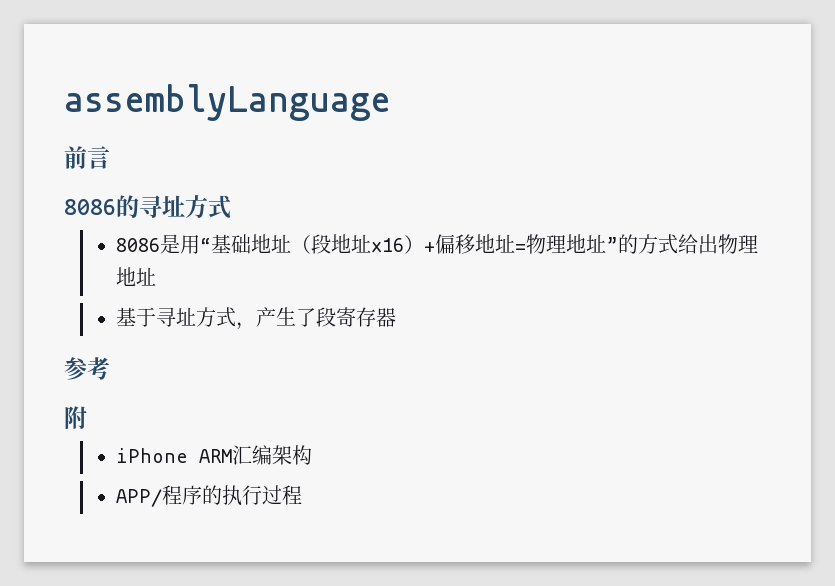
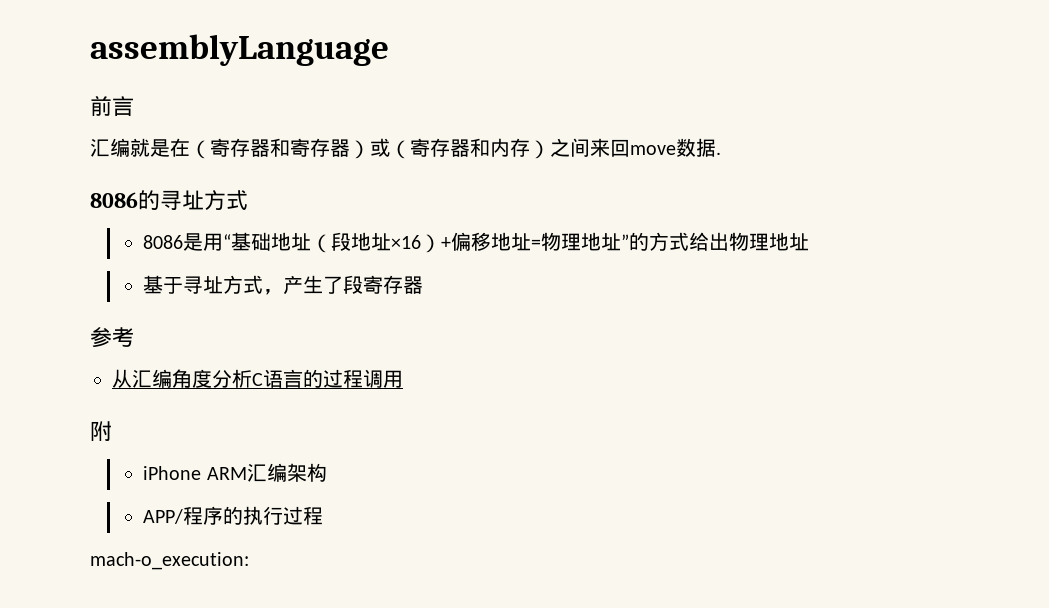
+ 汇编就是在（寄存器和寄存器）或（寄存器和内存）之间来回move数据.
+ 从汇编角度分析C语言的过程调用
+ mach-o_execution:

